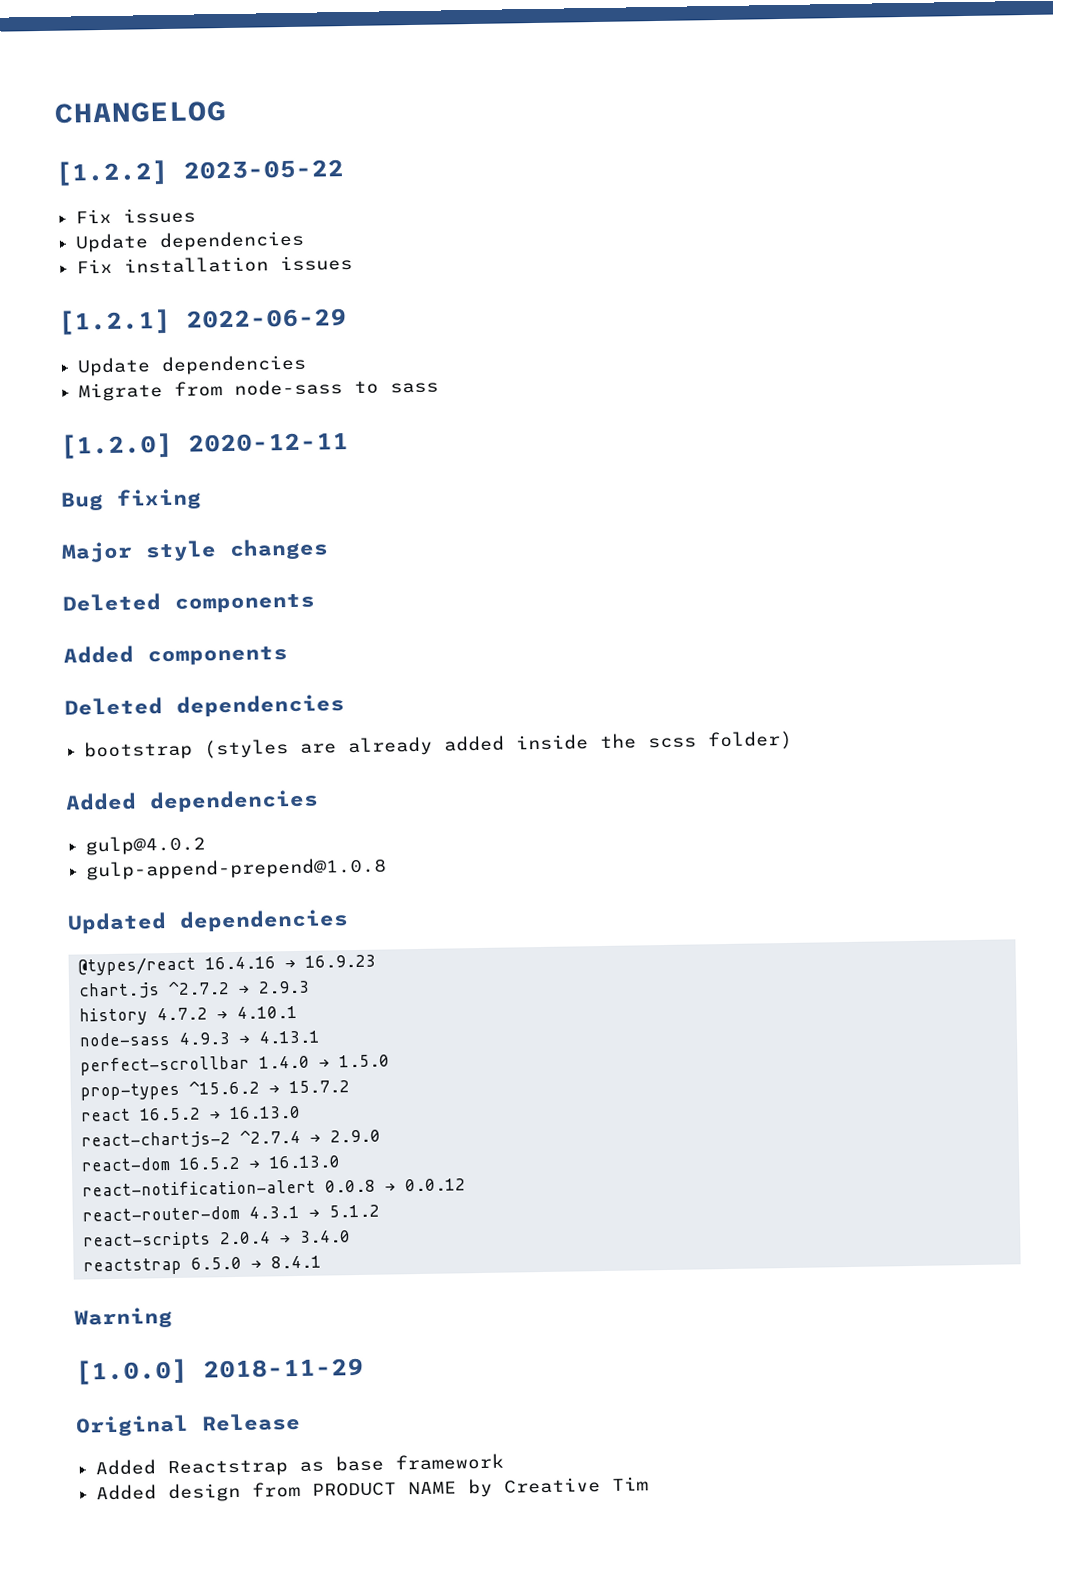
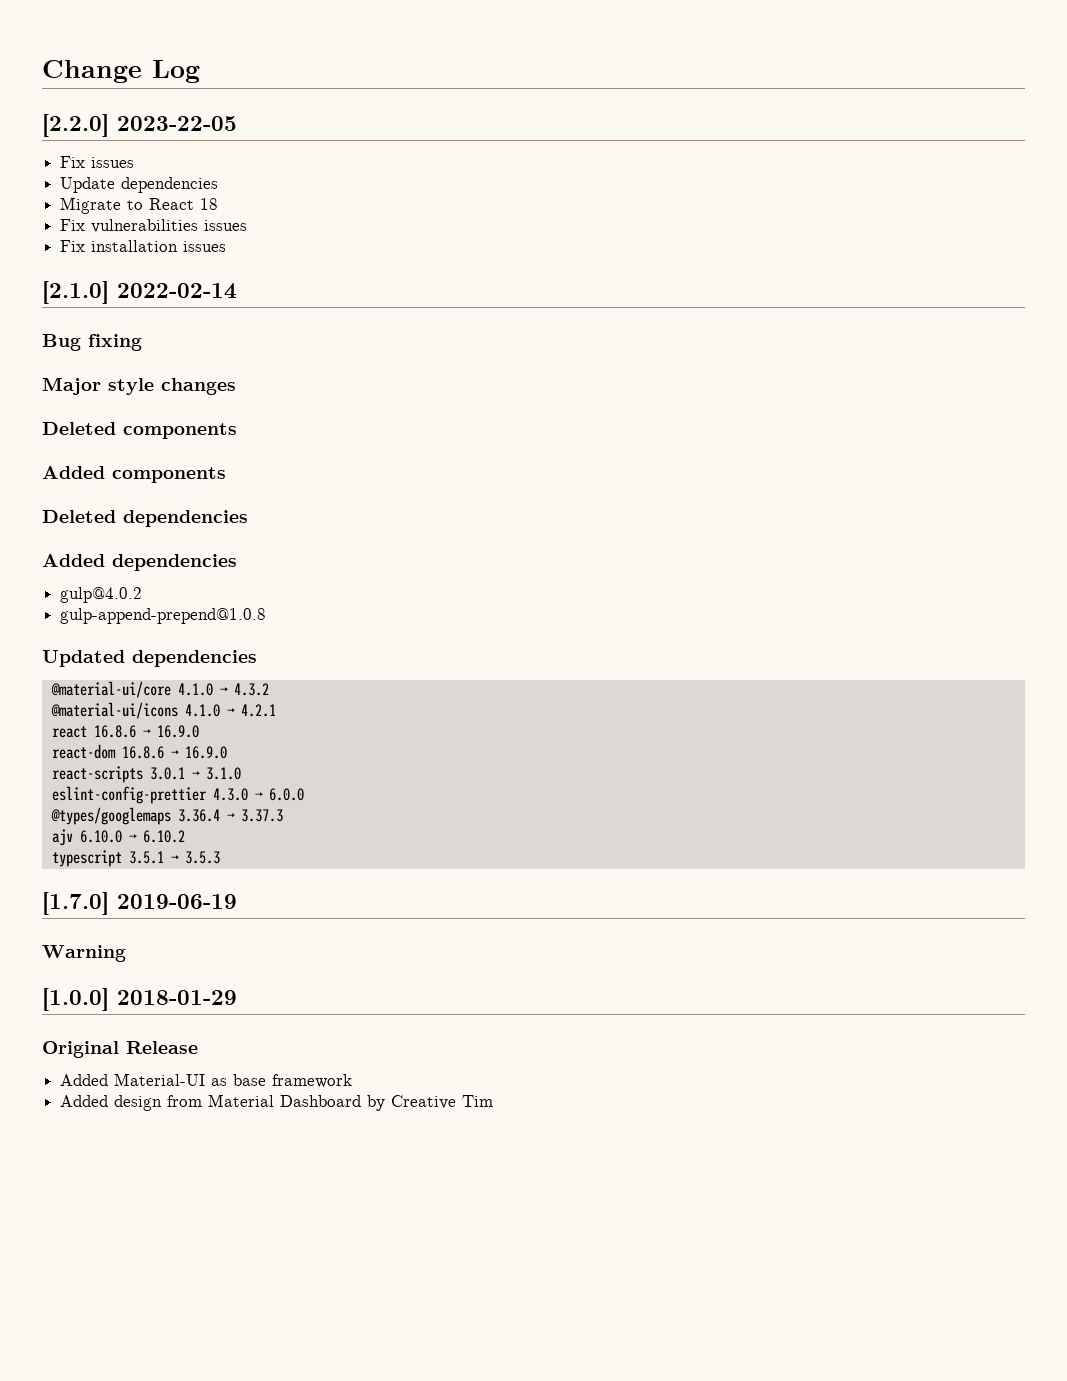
- CHANGELOG
- [1.2.2] 2023-05-22
+ Change Log
+ [2.2.0] 2023-22-05
+ Migrate to React 18
+ Fix vulnerabilities issues
  Fix installation issues
- [1.2.1] 2022-06-29
- Update dependencies
- Migrate from node-sass to sass
- [1.2.0] 2020-12-11
+ [2.1.0] 2022-02-14
- bootstrap (styles are already added inside the scss folder)
- @types/react 16.4.16 → 16.9.23
- chart.js ^2.7.2 → 2.9.3
- history 4.7.2 → 4.10.1
- node-sass 4.9.3 → 4.13.1
- perfect-scrollbar 1.4.0 → 1.5.0
- prop-types ^15.6.2 → 15.7.2
- react 16.5.2 → 16.13.0
- react-chartjs-2 ^2.7.4 → 2.9.0
- react-dom 16.5.2 → 16.13.0
- react-notification-alert 0.0.8 → 0.0.12
- react-router-dom 4.3.1 → 5.1.2
- react-scripts 2.0.4 → 3.4.0
- reactstrap 6.5.0 → 8.4.1
+ @material-ui/core 4.1.0 → 4.3.2
+ @material-ui/icons 4.1.0 → 4.2.1
+ react 16.8.6 → 16.9.0
+ react-dom 16.8.6 → 16.9.0
+ react-scripts 3.0.1 → 3.1.0
+ eslint-config-prettier 4.3.0 → 6.0.0
+ @types/googlemaps 3.36.4 → 3.37.3
+ ajv 6.10.0 → 6.10.2
+ typescript 3.5.1 → 3.5.3
+ [1.7.0] 2019-06-19
- [1.0.0] 2018-11-29
+ [1.0.0] 2018-01-29
- Added Reactstrap as base framework
+ Added Material-UI as base framework
- Added design from PRODUCT NAME by Creative Tim
+ Added design from Material Dashboard by Creative Tim

